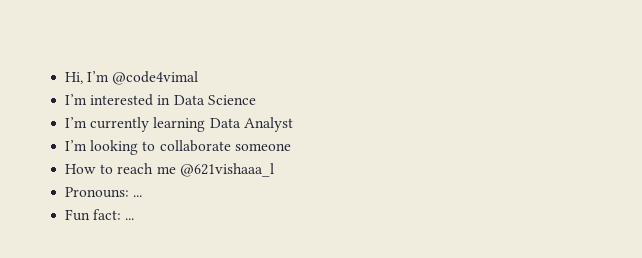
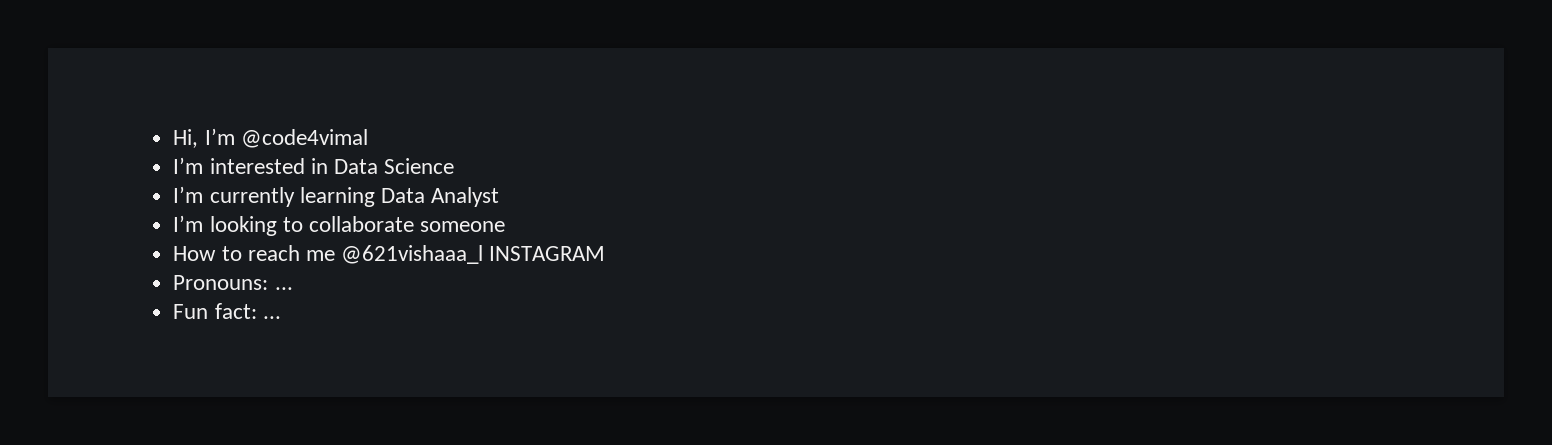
- How to reach me @621vishaaa_l
+ How to reach me @621vishaaa_l INSTAGRAM

